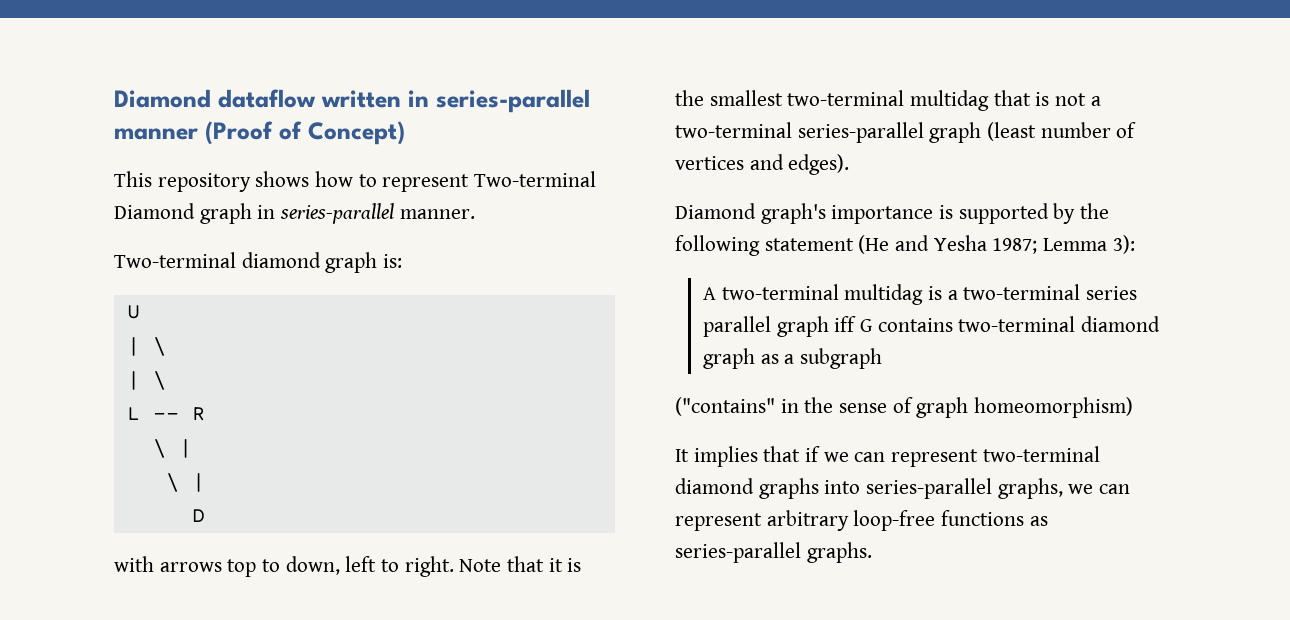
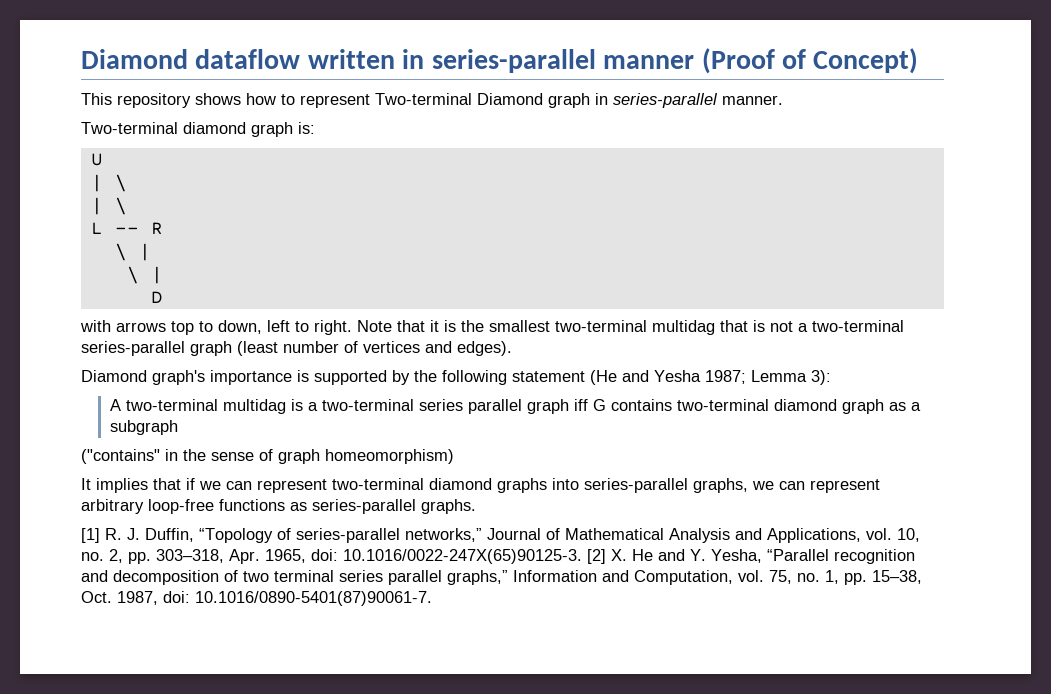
+ [1] R. J. Duffin, “Topology of series-parallel networks,” Journal of Mathematical Analysis and Applications, vol. 10, no. 2, pp. 303–318, Apr. 1965, doi: 10.1016/0022-247X(65)90125-3. [2] X. He and Y. Yesha, “Parallel recognition and decomposition of two terminal series parallel graphs,” Information and Computation, vol. 75, no. 1, pp. 15–38, Oct. 1987, doi: 10.1016/0890-5401(87)90061-7.

